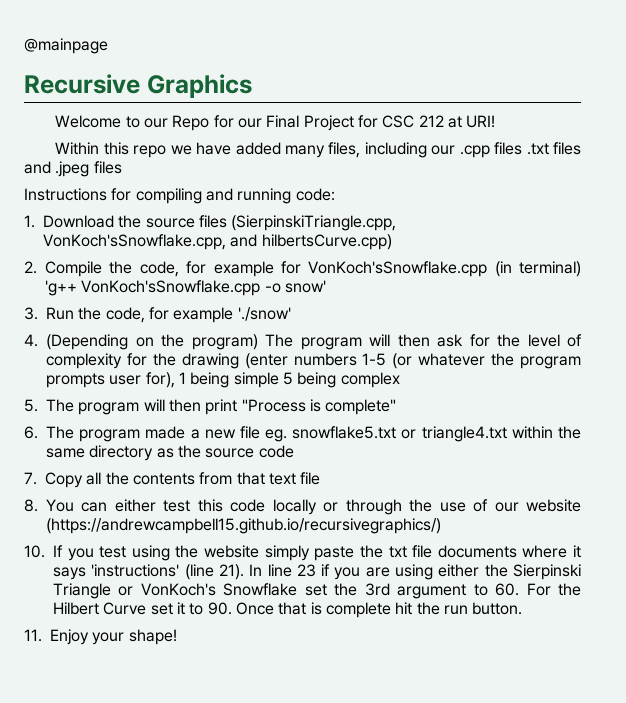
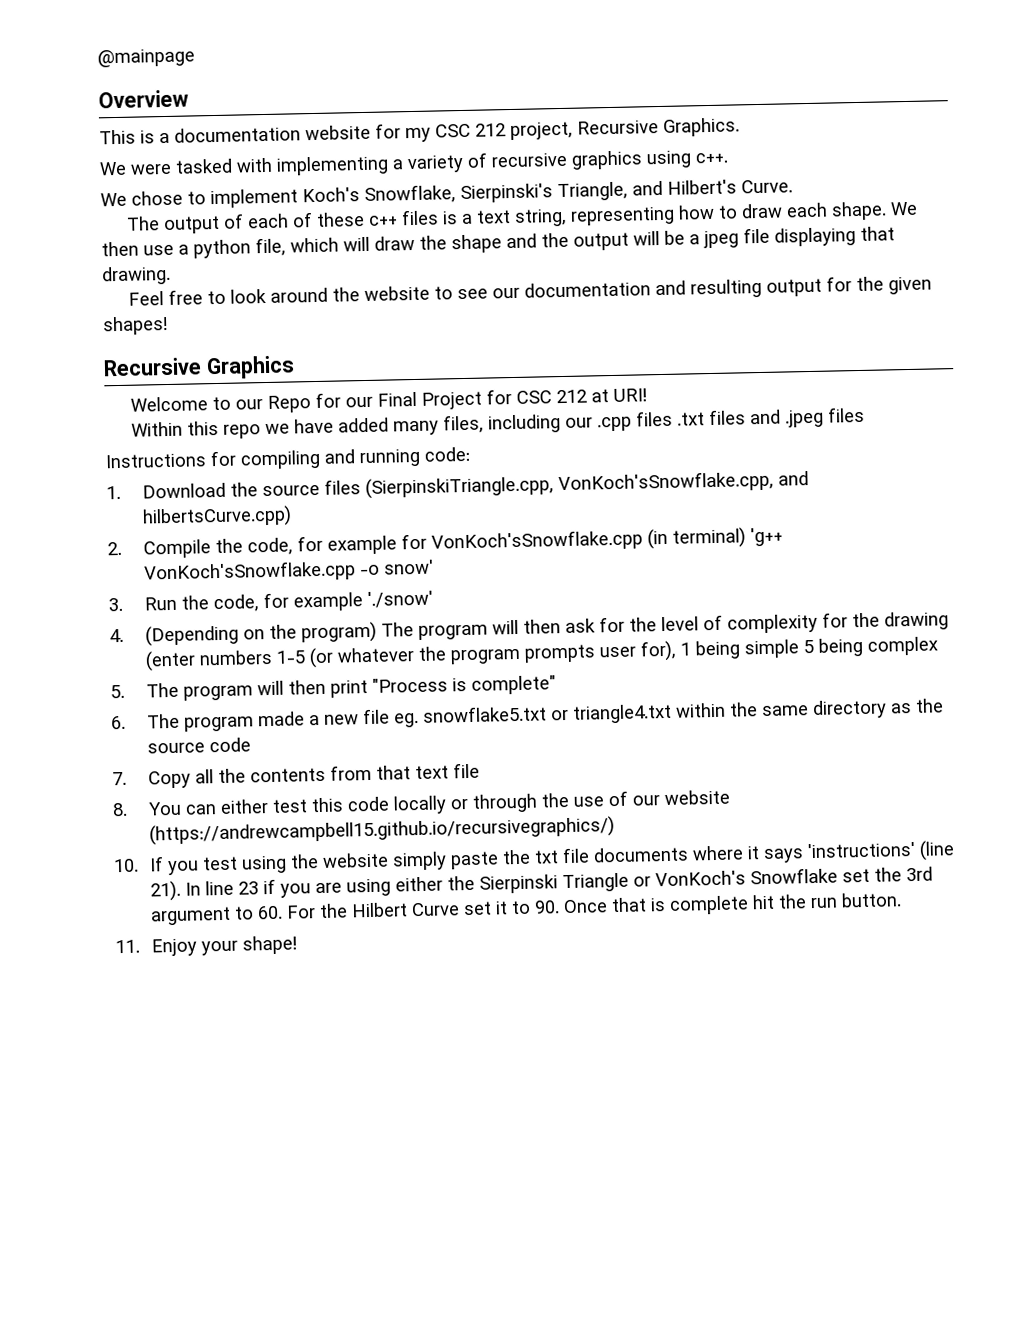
+ Overview
+ This is a documentation website for my CSC 212 project, Recursive Graphics.
+ We were tasked with implementing a variety of recursive graphics using c++.
+ We chose to implement Koch's Snowflake, Sierpinski's Triangle, and Hilbert's Curve.
+ The output of each of these c++ files is a text string, representing how to draw each shape. We then use a python file, which will draw the shape and the output will be a jpeg file displaying that drawing.
+ Feel free to look around the website to see our documentation and resulting output for the given shapes!

